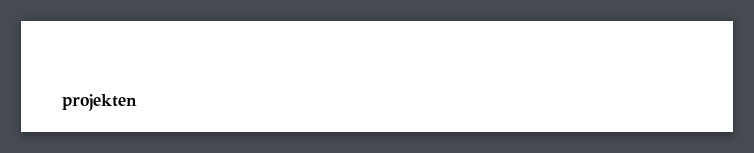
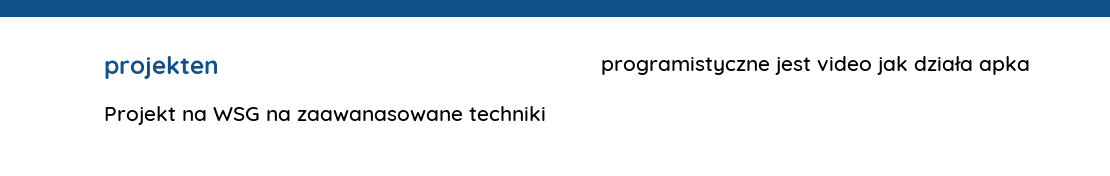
+ Projekt na WSG na zaawanasowane techniki programistyczne jest video jak działa apka

